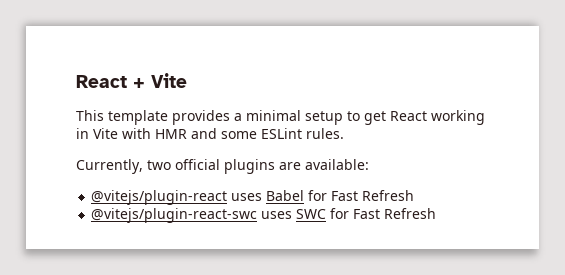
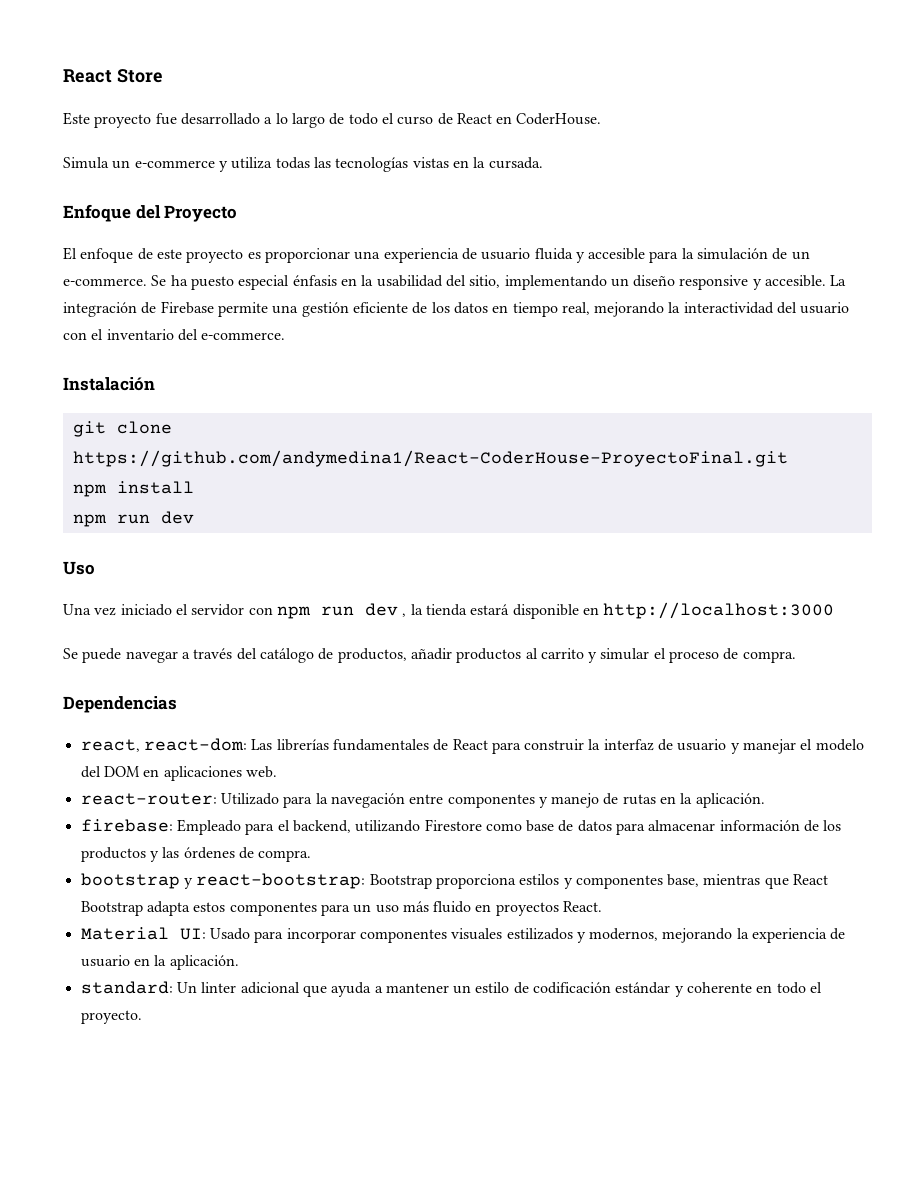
- React + Vite
- This template provides a minimal setup to get React working in Vite with HMR and some ESLint rules.
- Currently, two official plugins are available:
- @vitejs/plugin-react uses Babel for Fast Refresh
- @vitejs/plugin-react-swc uses SWC for Fast Refresh
+ React Store
+ Este proyecto fue desarrollado a lo largo de todo el curso de React en CoderHouse.
+ Simula un e-commerce y utiliza todas las tecnologías vistas en la cursada.
+ Enfoque del Proyecto
+ El enfoque de este proyecto es proporcionar una experiencia de usuario fluida y accesible para la simulación de un e-commerce. Se ha puesto especial énfasis en la usabilidad del sitio, implementando un diseño responsive y accesible. La integración de Firebase permite una gestión eficiente de los datos en tiempo real, mejorando la interactividad del usuario con el inventario del e-commerce.
+ Instalación
+ git clone https://github.com/andymedina1/React-CoderHouse-ProyectoFinal.git
+ npm install
+ npm run dev
+ Uso
+ Una vez iniciado el servidor con npm run dev , la tienda estará disponible en http://localhost:3000
+ Se puede navegar a través del catálogo de productos, añadir productos al carrito y simular el proceso de compra.
+ Dependencias
+ react, react-dom: Las librerías fundamentales de React para construir la interfaz de usuario y manejar el modelo del DOM en aplicaciones web.
+ react-router: Utilizado para la navegación entre componentes y manejo de rutas en la aplicación.
+ firebase: Empleado para el backend, utilizando Firestore como base de datos para almacenar información de los productos y las órdenes de compra.
+ bootstrap y react-bootstrap: Bootstrap proporciona estilos y componentes base, mientras que React Bootstrap adapta estos componentes para un uso más fluido en proyectos React.
+ Material UI: Usado para incorporar componentes visuales estilizados y modernos, mejorando la experiencia de usuario en la aplicación.
+ standard: Un linter adicional que ayuda a mantener un estilo de codificación estándar y coherente en todo el proyecto.

